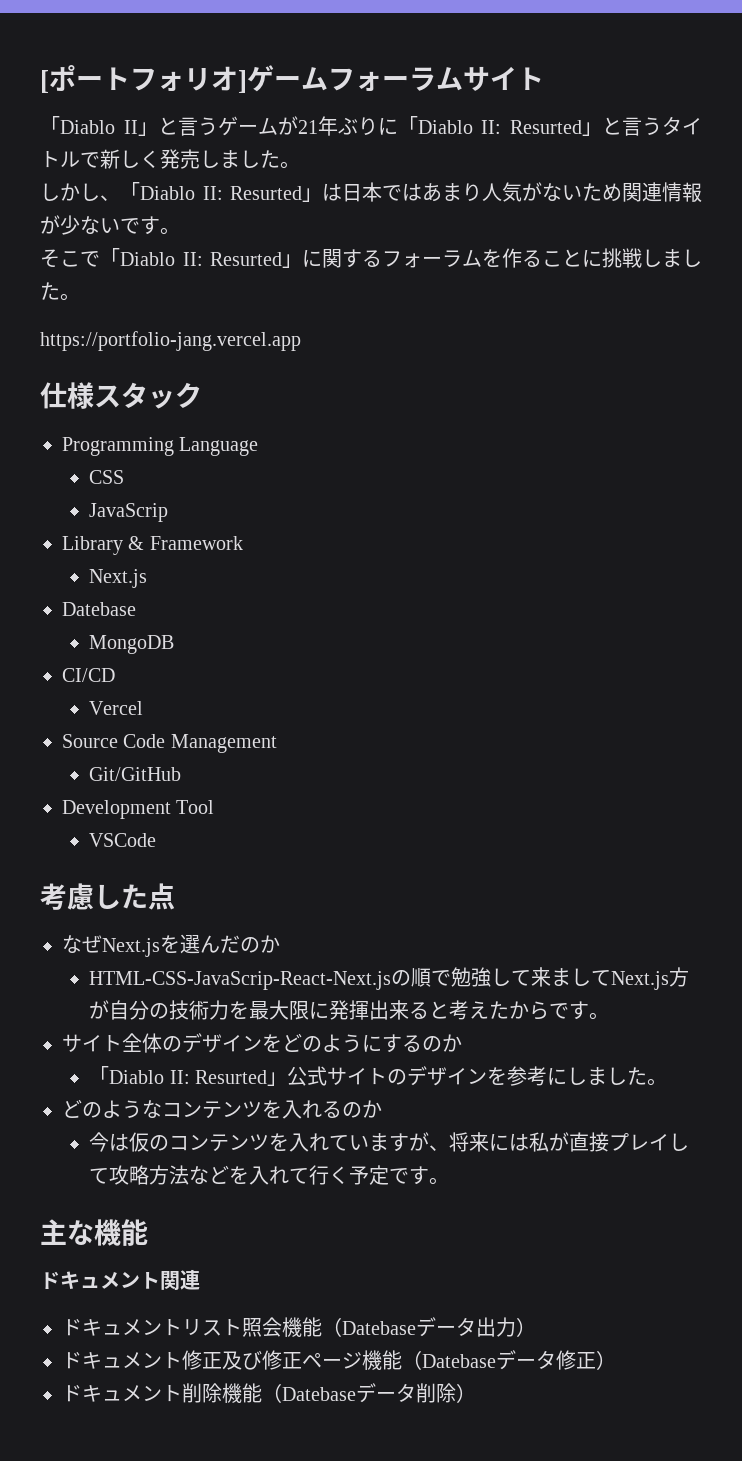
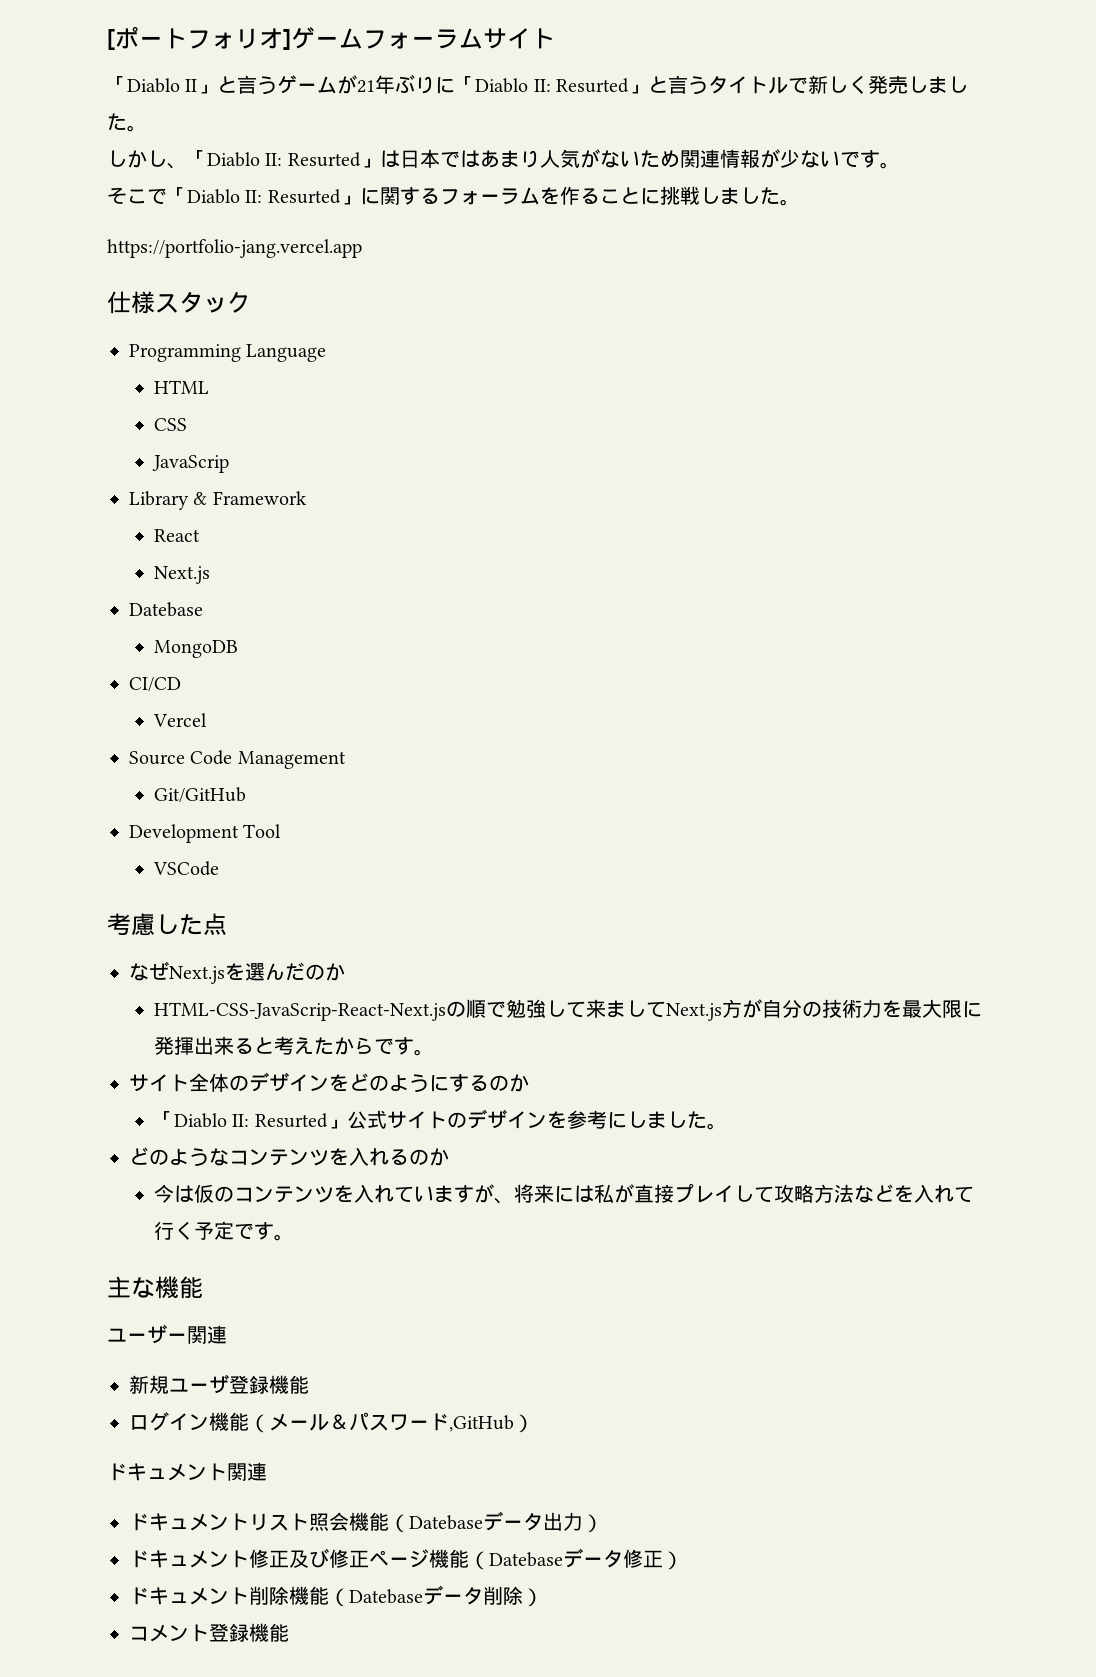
+ HTML
+ React
+ ユーザー関連
+ 新規ユーザ登録機能
+ ログイン機能（メール＆パスワード,GitHub）
+ コメント登録機能

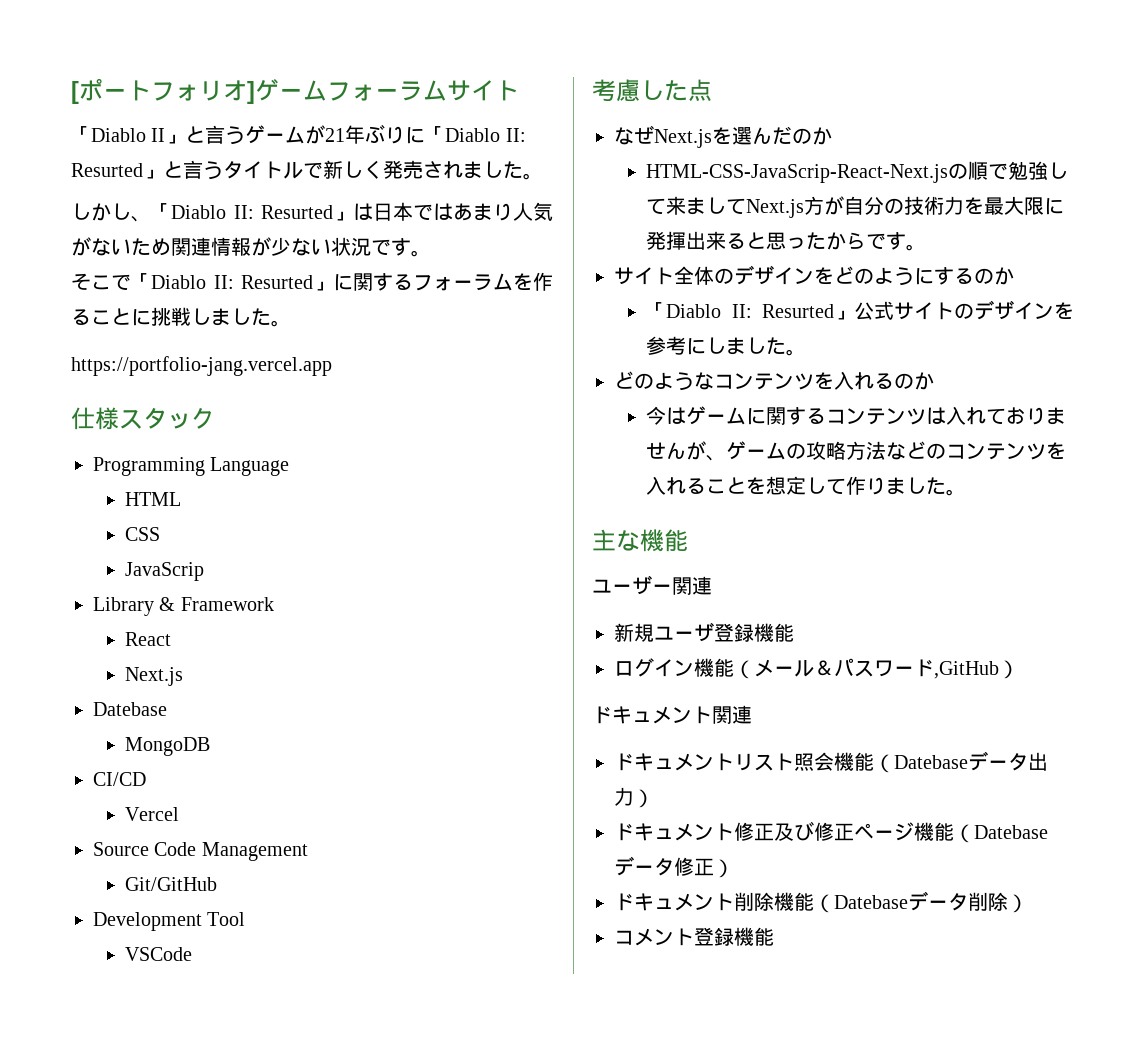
- 「Diablo II」と言うゲームが21年ぶりに「Diablo II: Resurted」と言うタイトルで新しく発売しました。
+ 「Diablo II」と言うゲームが21年ぶりに「Diablo II: Resurted」と言うタイトルで新しく発売されました。
- しかし、「Diablo II: Resurted」は日本ではあまり人気がないため関連情報が少ないです。
+ しかし、「Diablo II: Resurted」は日本ではあまり人気がないため関連情報が少ない状況です。
- HTML-CSS-JavaScrip-React-Next.jsの順で勉強して来ましてNext.js方が自分の技術力を最大限に発揮出来ると考えたからです。
+ HTML-CSS-JavaScrip-React-Next.jsの順で勉強して来ましてNext.js方が自分の技術力を最大限に発揮出来ると思ったからです。
- 今は仮のコンテンツを入れていますが、将来には私が直接プレイして攻略方法などを入れて行く予定です。
+ 今はゲームに関するコンテンツは入れておりませんが、ゲームの攻略方法などのコンテンツを入れることを想定して作りました。

